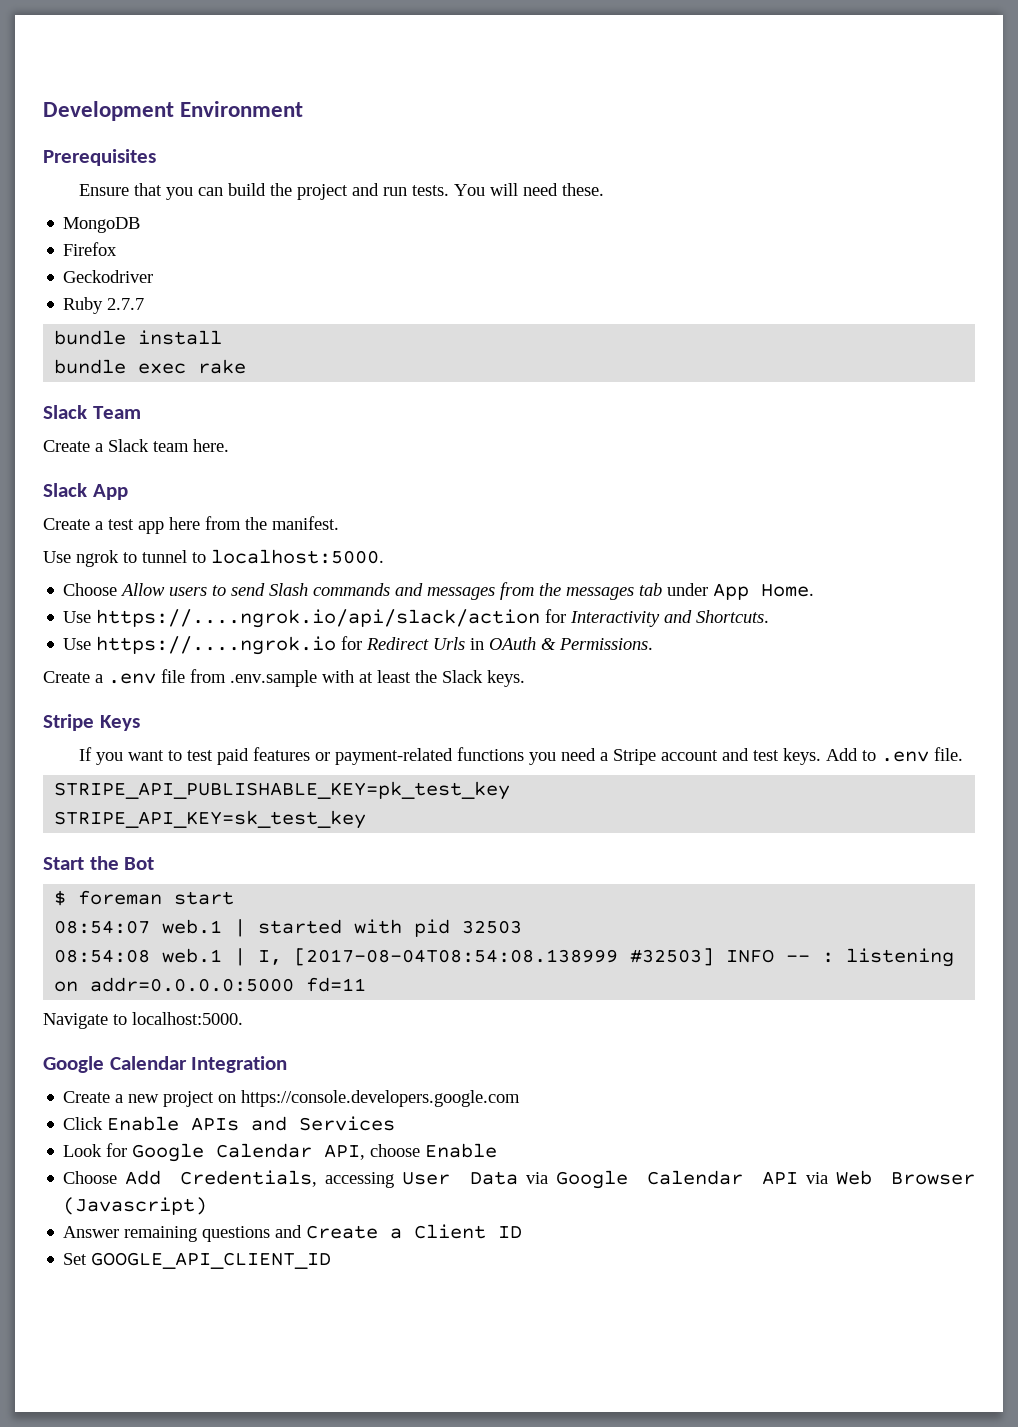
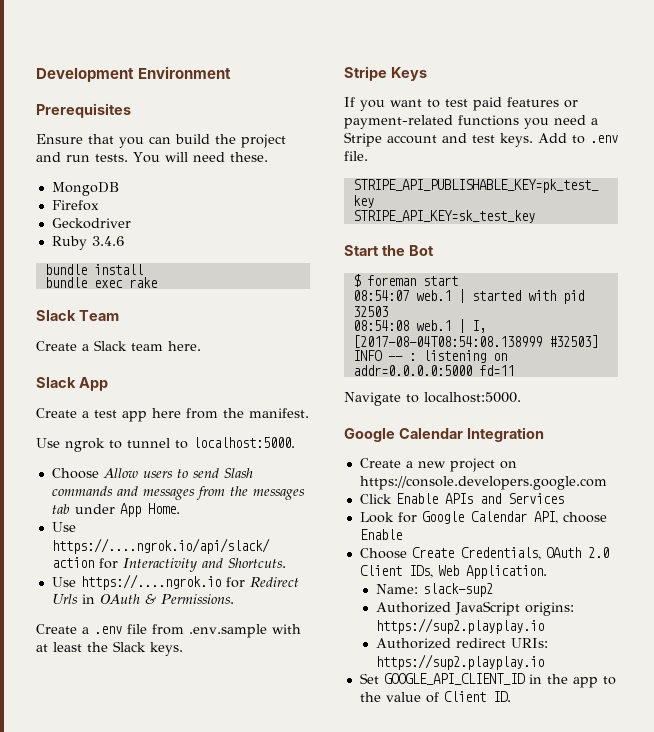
- Ruby 2.7.7
+ Ruby 3.4.6
- Choose Add Credentials, accessing User Data via Google Calendar API via Web Browser (Javascript)
- Answer remaining questions and Create a Client ID
- Set GOOGLE_API_CLIENT_ID
+ Choose Create Credentials, OAuth 2.0 Client IDs, Web Application.
+ Name: slack-sup2
+ Authorized JavaScript origins: https://sup2.playplay.io
+ Authorized redirect URIs: https://sup2.playplay.io
+ Set GOOGLE_API_CLIENT_ID in the app to the value of Client ID.

